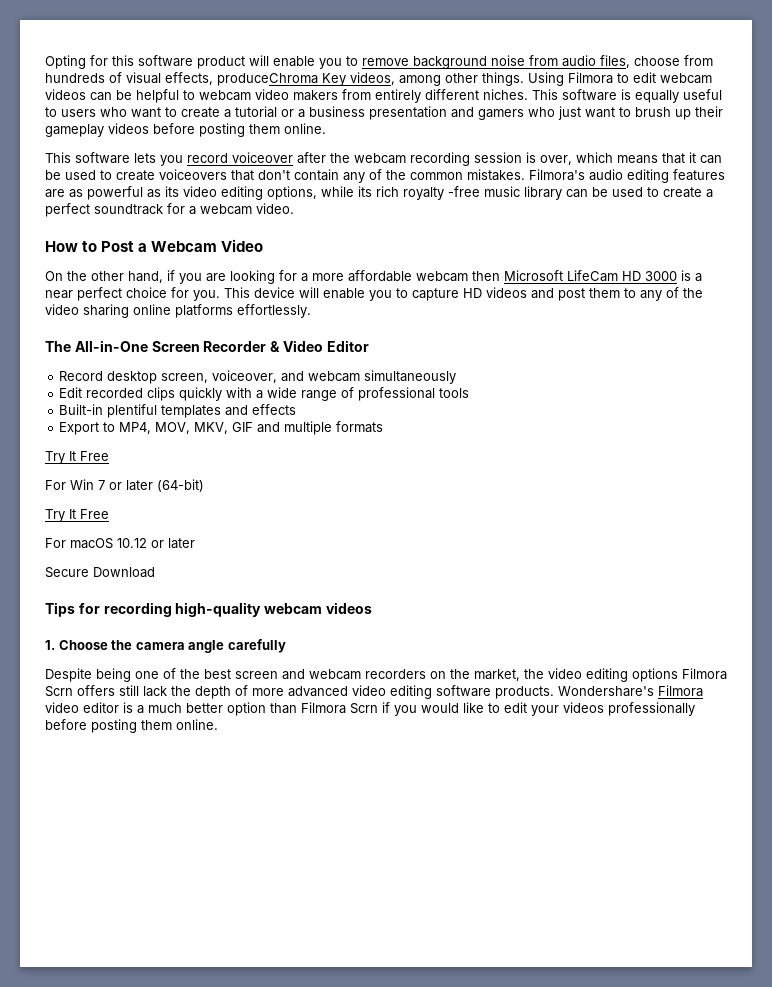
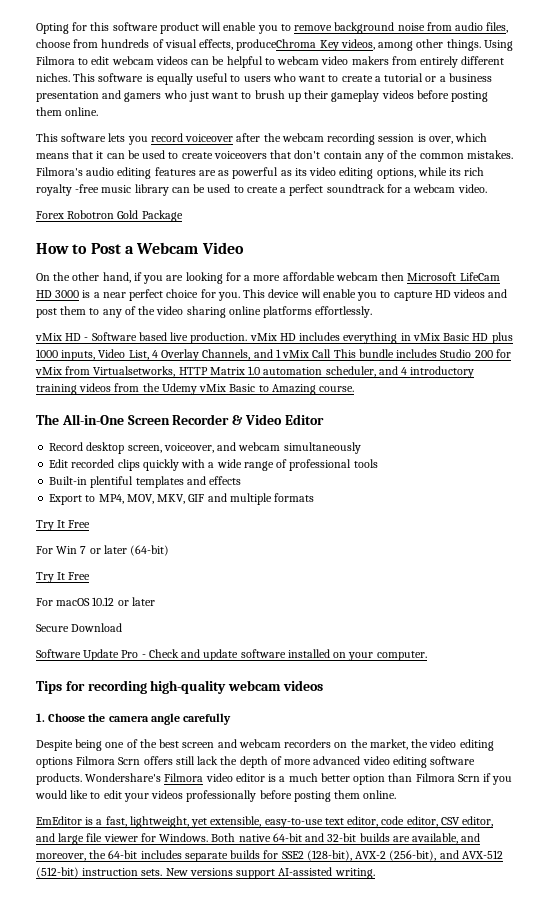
+ Forex Robotron Gold Package
+ vMix HD - Software based live production. vMix HD includes everything in vMix Basic HD plus 1000 inputs, Video List, 4 Overlay Channels, and 1 vMix Call This bundle includes Studio 200 for vMix from Virtualsetworks, HTTP Matrix 1.0 automation scheduler, and 4 introductory training videos from the Udemy vMix Basic to Amazing course.
+ Software Update Pro - Check and update software installed on your computer.
+ EmEditor is a fast, lightweight, yet extensible, easy-to-use text editor, code editor, CSV editor, and large file viewer for Windows. Both native 64-bit and 32-bit builds are available, and moreover, the 64-bit includes separate builds for SSE2 (128-bit), AVX-2 (256-bit), and AVX-512 (512-bit) instruction sets. New versions support AI-assisted writing.

